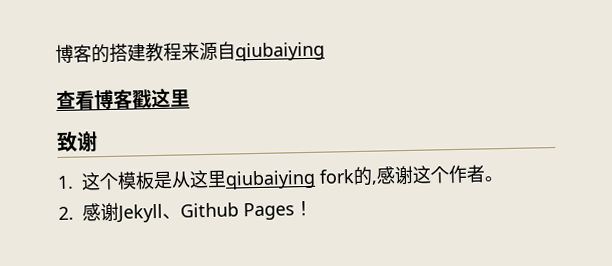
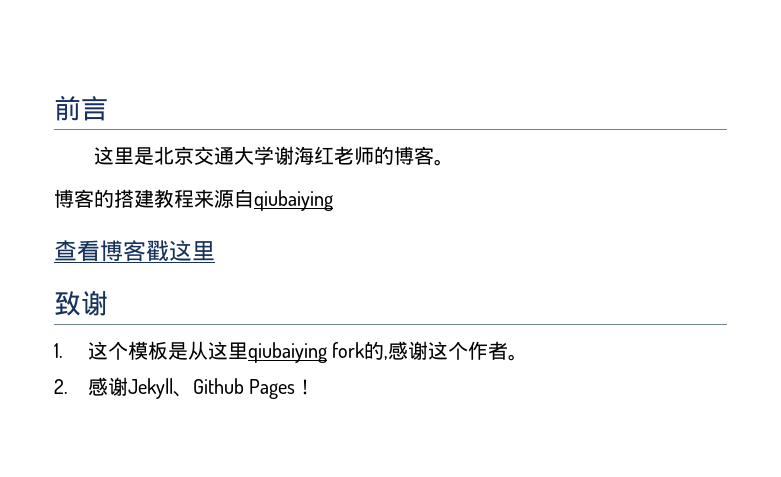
+ 前言
+ 这里是北京交通大学谢海红老师的博客。

